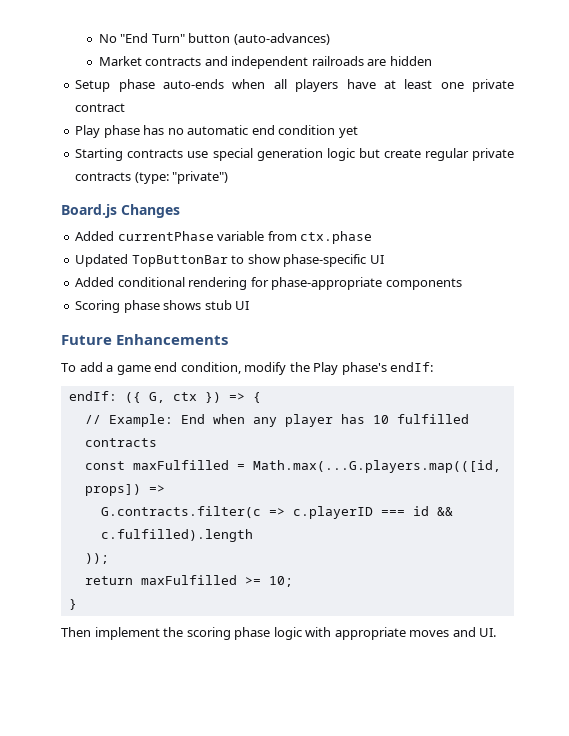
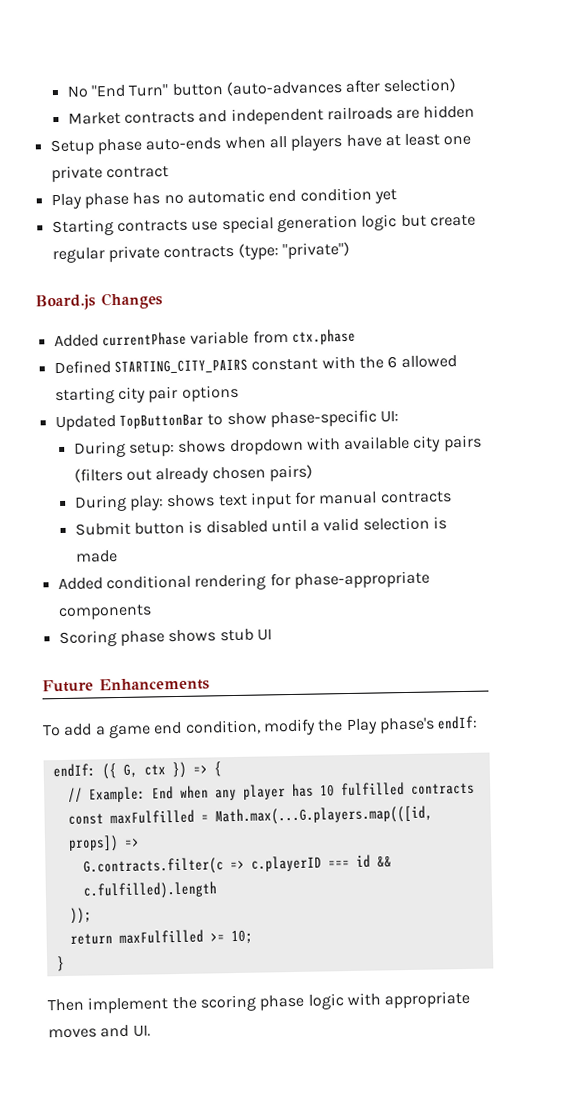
- No "End Turn" button (auto-advances)
+ No "End Turn" button (auto-advances after selection)
+ Defined STARTING_CITY_PAIRS constant with the 6 allowed starting city pair options
- Updated TopButtonBar to show phase-specific UI
+ Updated TopButtonBar to show phase-specific UI:
+ During setup: shows dropdown with available city pairs (filters out already chosen pairs)
+ During play: shows text input for manual contracts
+ Submit button is disabled until a valid selection is made

